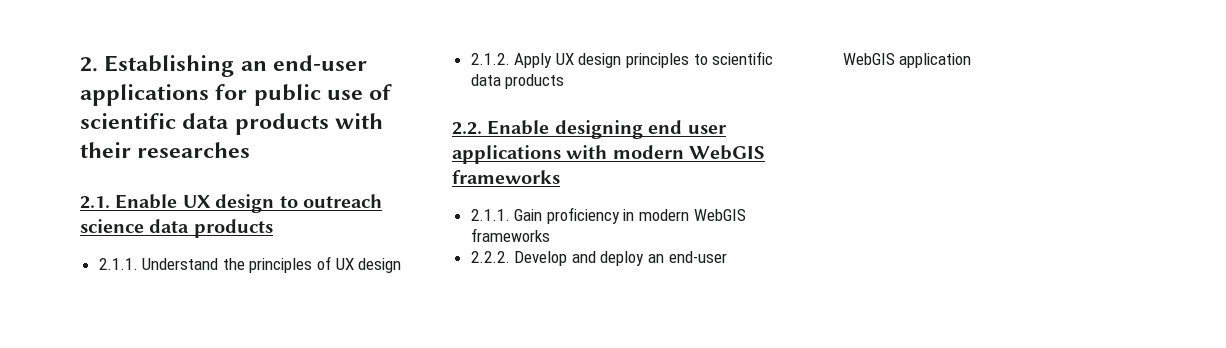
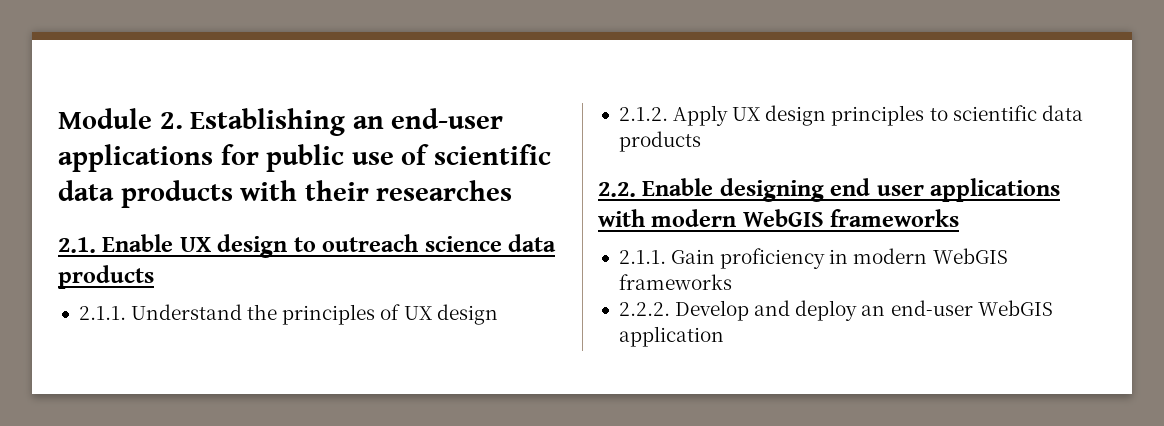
- 2. Establishing an end-user applications for public use of scientific data products with their researches
+ Module 2. Establishing an end-user applications for public use of scientific data products with their researches

